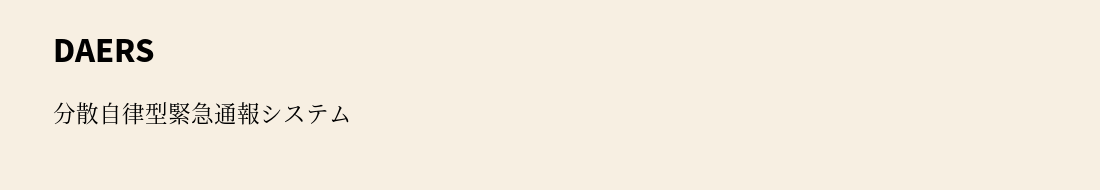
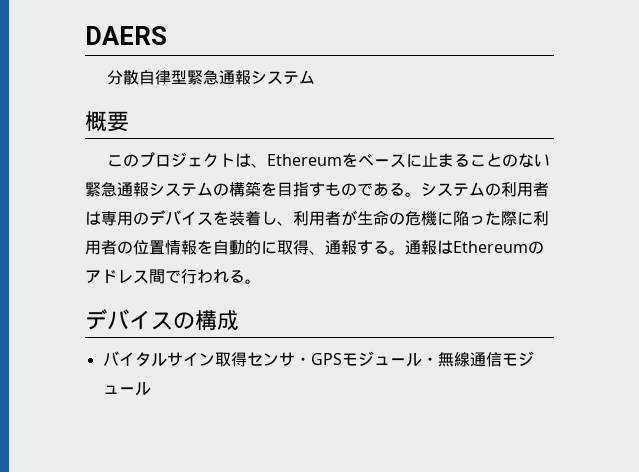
+ 概要
+ このプロジェクトは、Ethereumをベースに止まることのない緊急通報システムの構築を目指すものである。システムの利用者は専用のデバイスを装着し、利用者が生命の危機に陥った際に利用者の位置情報を自動的に取得、通報する。通報はEthereumのアドレス間で行われる。
+ デバイスの構成
+ バイタルサイン取得センサ・GPSモジュール・無線通信モジュール

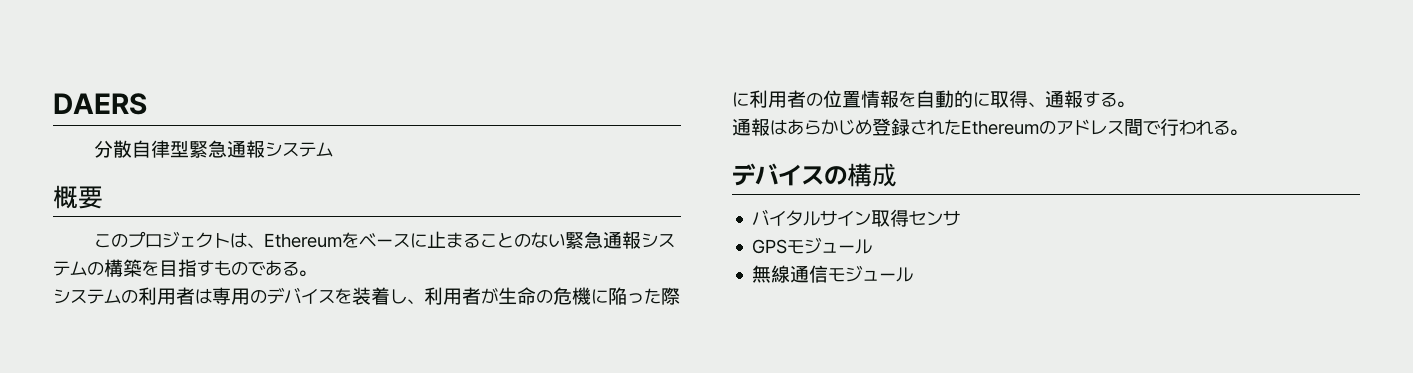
- このプロジェクトは、Ethereumをベースに止まることのない緊急通報システムの構築を目指すものである。システムの利用者は専用のデバイスを装着し、利用者が生命の危機に陥った際に利用者の位置情報を自動的に取得、通報する。通報はEthereumのアドレス間で行われる。
+ このプロジェクトは、Ethereumをベースに止まることのない緊急通報システムの構築を目指すものである。
+ システムの利用者は専用のデバイスを装着し、利用者が生命の危機に陥った際に利用者の位置情報を自動的に取得、通報する。
+ 通報はあらかじめ登録されたEthereumのアドレス間で行われる。
- バイタルサイン取得センサ・GPSモジュール・無線通信モジュール
+ バイタルサイン取得センサ
+ GPSモジュール
+ 無線通信モジュール

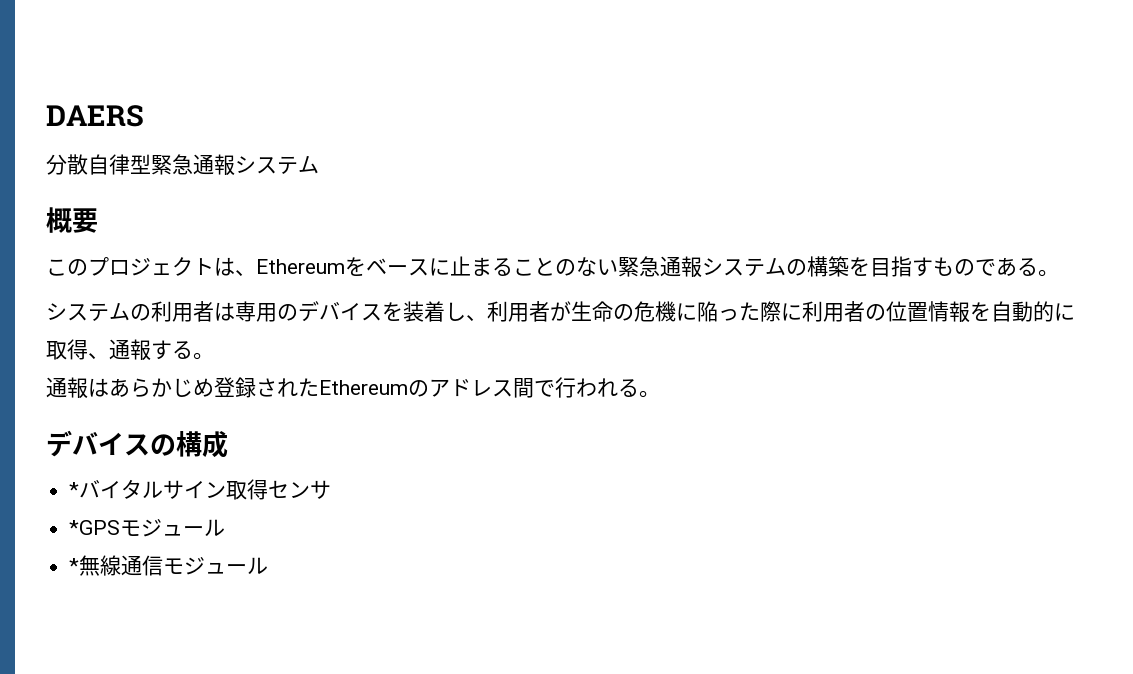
- バイタルサイン取得センサ
+ *バイタルサイン取得センサ
- GPSモジュール
+ *GPSモジュール
- 無線通信モジュール
+ *無線通信モジュール

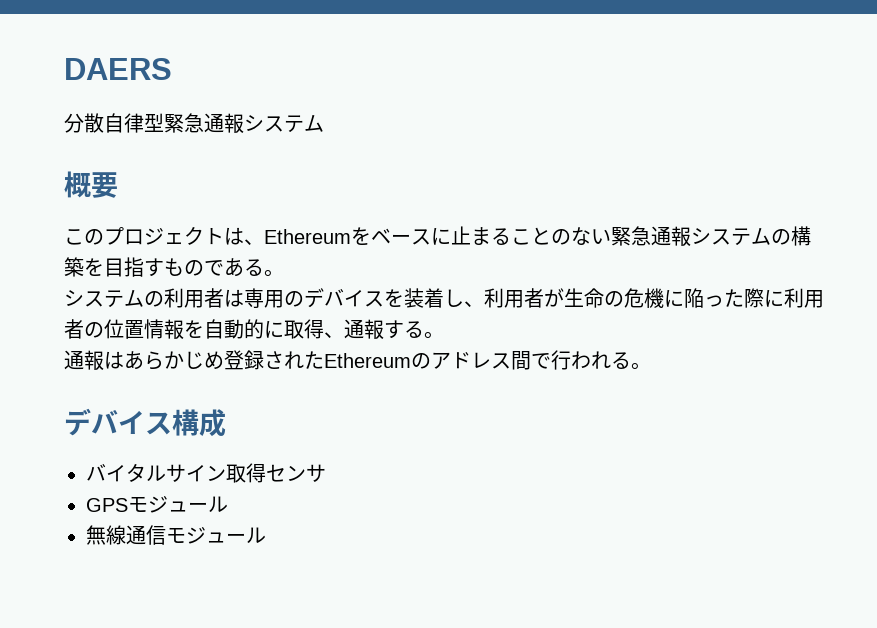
- デバイスの構成
+ デバイス構成
- *バイタルサイン取得センサ
+ バイタルサイン取得センサ
- *GPSモジュール
+ GPSモジュール
- *無線通信モジュール
+ 無線通信モジュール

